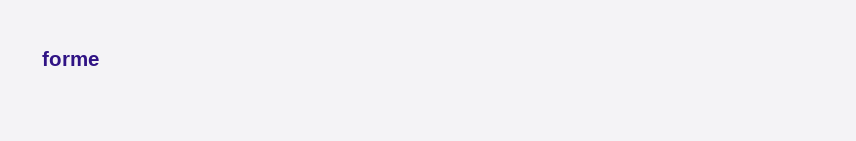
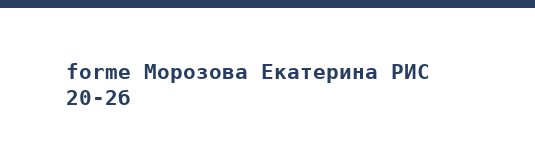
- forme
+ forme Морозова Екатерина РИС 20-2б

